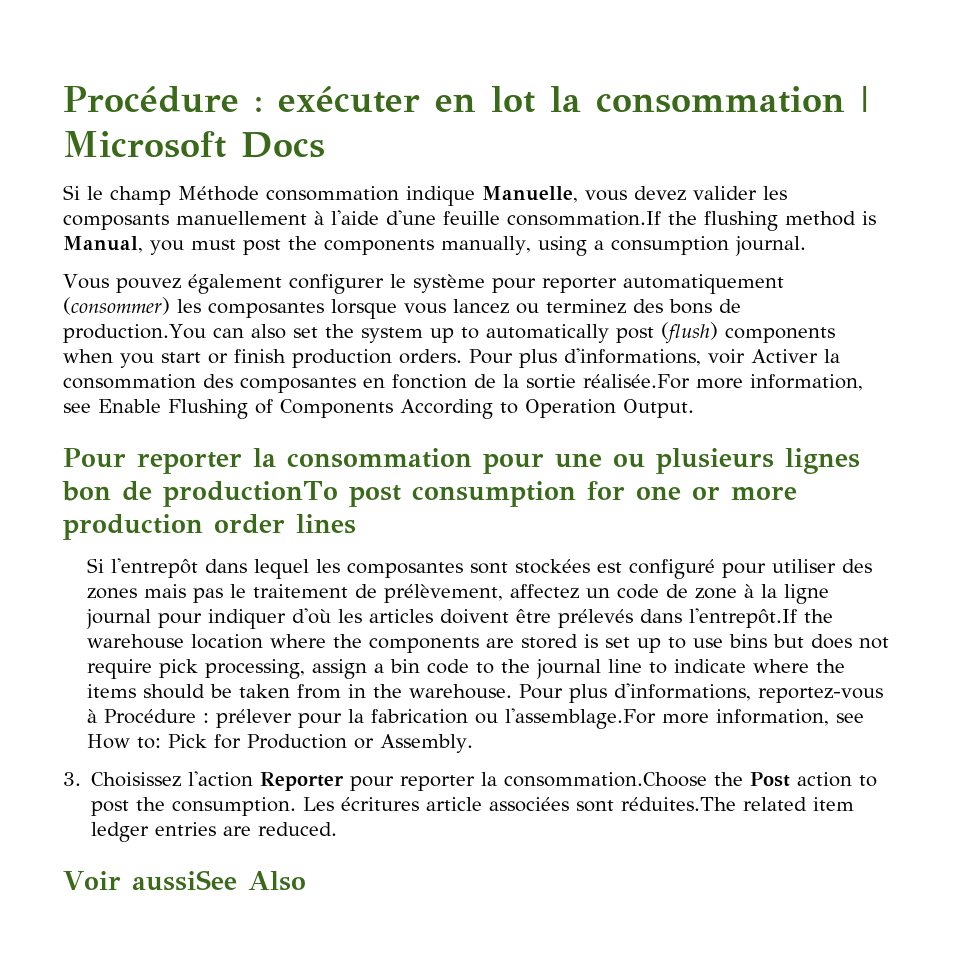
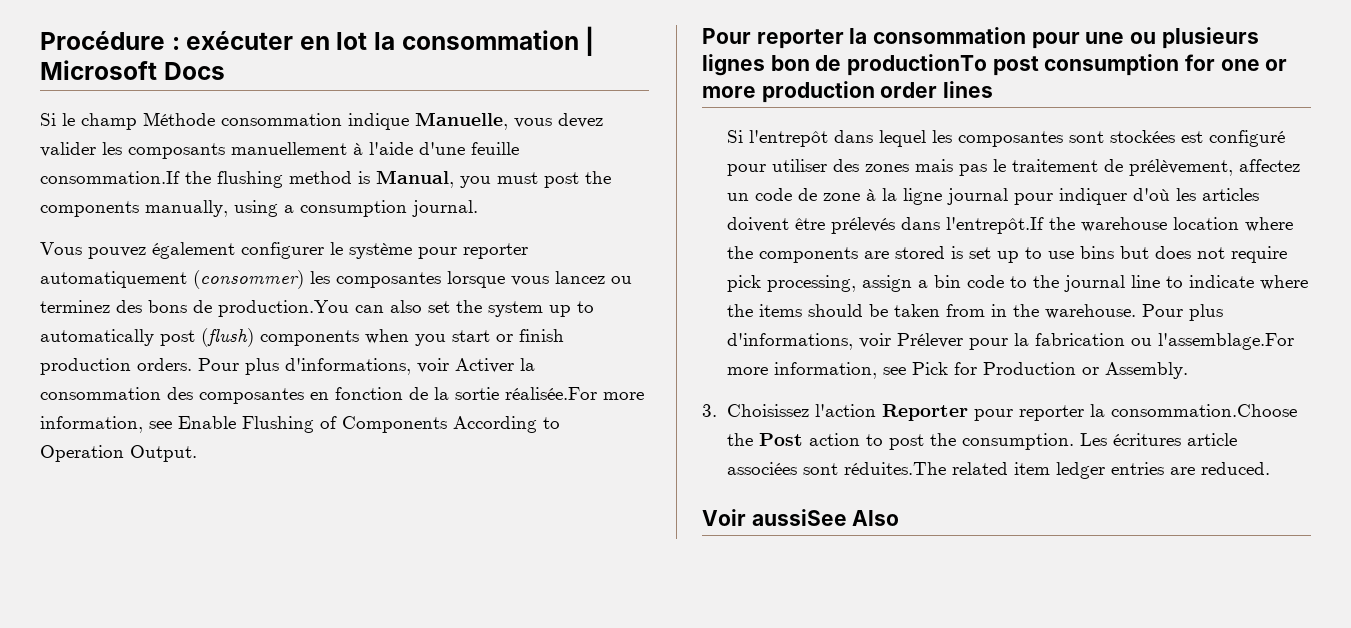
- Pour plus d'informations, reportez-vous à Procédure : prélever pour la fabrication ou l'assemblage.For more information, see How to: Pick for Production or Assembly.
+ Pour plus d'informations, voir Prélever pour la fabrication ou l'assemblage.For more information, see Pick for Production or Assembly.

